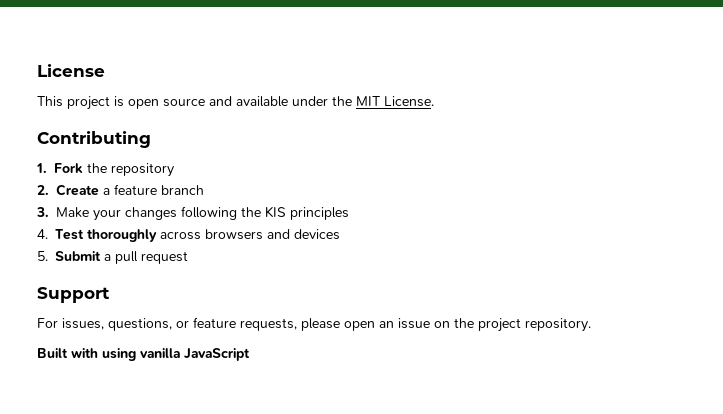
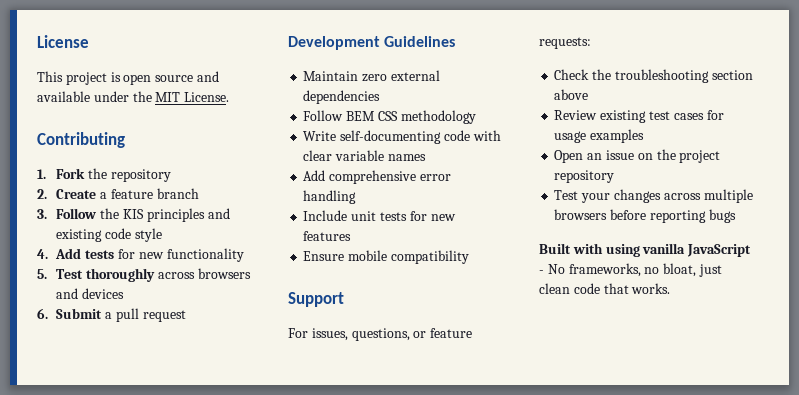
- 3. Make your changes following the KIS principles
- 4. Test thoroughly across browsers and devices
+ 3. Follow the KIS principles and existing code style
+ 4. Add tests for new functionality
+ 5. Test thoroughly across browsers and devices
- 5. Submit a pull request
+ 6. Submit a pull request
+ Development Guidelines
+ Maintain zero external dependencies
+ Follow BEM CSS methodology
+ Write self-documenting code with clear variable names
+ Add comprehensive error handling
+ Include unit tests for new features
+ Ensure mobile compatibility
- For issues, questions, or feature requests, please open an issue on the project repository.
+ For issues, questions, or feature requests:
+ Check the troubleshooting section above
+ Review existing test cases for usage examples
+ Open an issue on the project repository
+ Test your changes across multiple browsers before reporting bugs
- Built with using vanilla JavaScript
+ Built with using vanilla JavaScript - No frameworks, no bloat, just clean code that works.

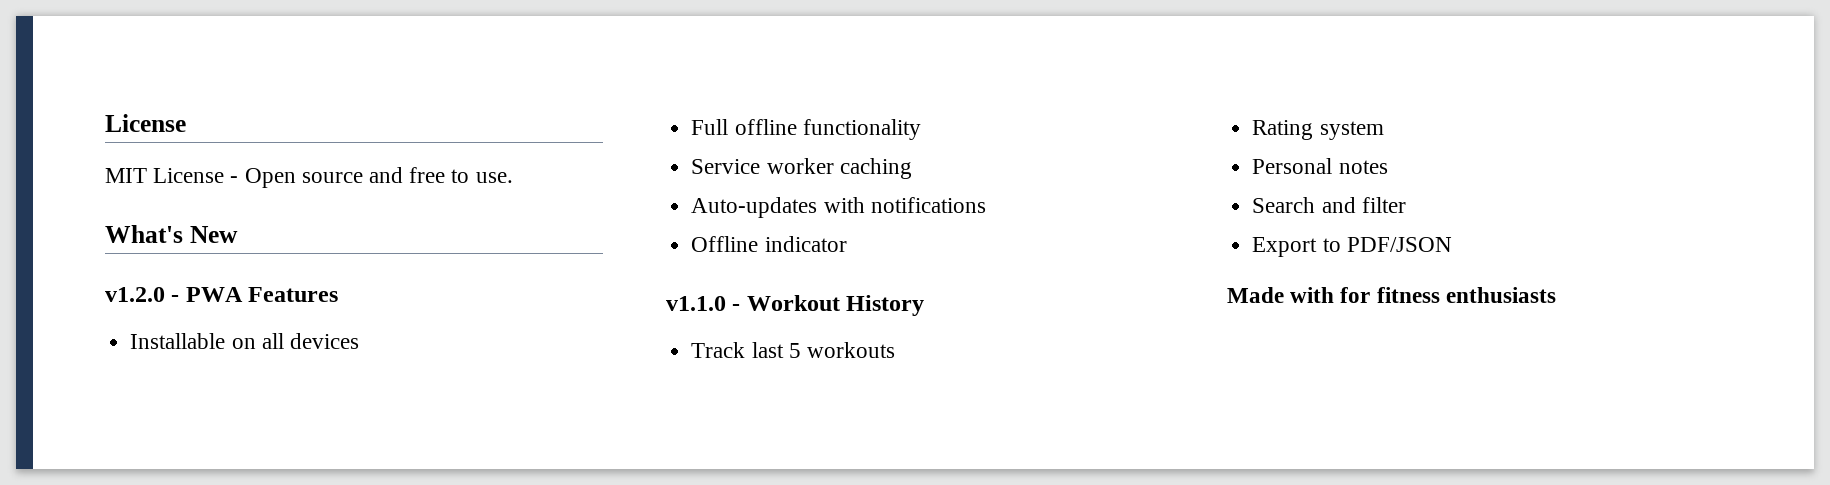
- This project is open source and available under the MIT License.
- Contributing
- 1. Fork the repository
- 2. Create a feature branch
- 3. Follow the KIS principles and existing code style
- 4. Add tests for new functionality
- 5. Test thoroughly across browsers and devices
- 6. Submit a pull request
- Development Guidelines
- Maintain zero external dependencies
- Follow BEM CSS methodology
- Write self-documenting code with clear variable names
- Add comprehensive error handling
- Include unit tests for new features
- Ensure mobile compatibility
- Support
- For issues, questions, or feature requests:
- Check the troubleshooting section above
- Review existing test cases for usage examples
- Open an issue on the project repository
- Test your changes across multiple browsers before reporting bugs
- Built with using vanilla JavaScript - No frameworks, no bloat, just clean code that works.
+ MIT License - Open source and free to use.
+ What's New
+ v1.2.0 - PWA Features
+ Installable on all devices
+ Full offline functionality
+ Service worker caching
+ Auto-updates with notifications
+ Offline indicator
+ v1.1.0 - Workout History
+ Track last 5 workouts
+ Rating system
+ Personal notes
+ Search and filter
+ Export to PDF/JSON
+ Made with for fitness enthusiasts

